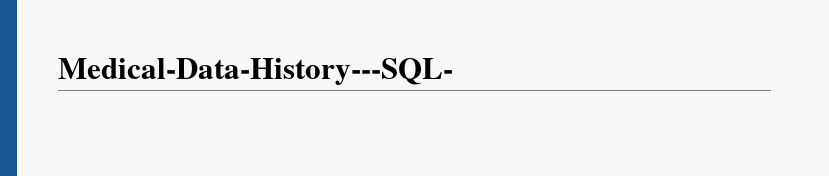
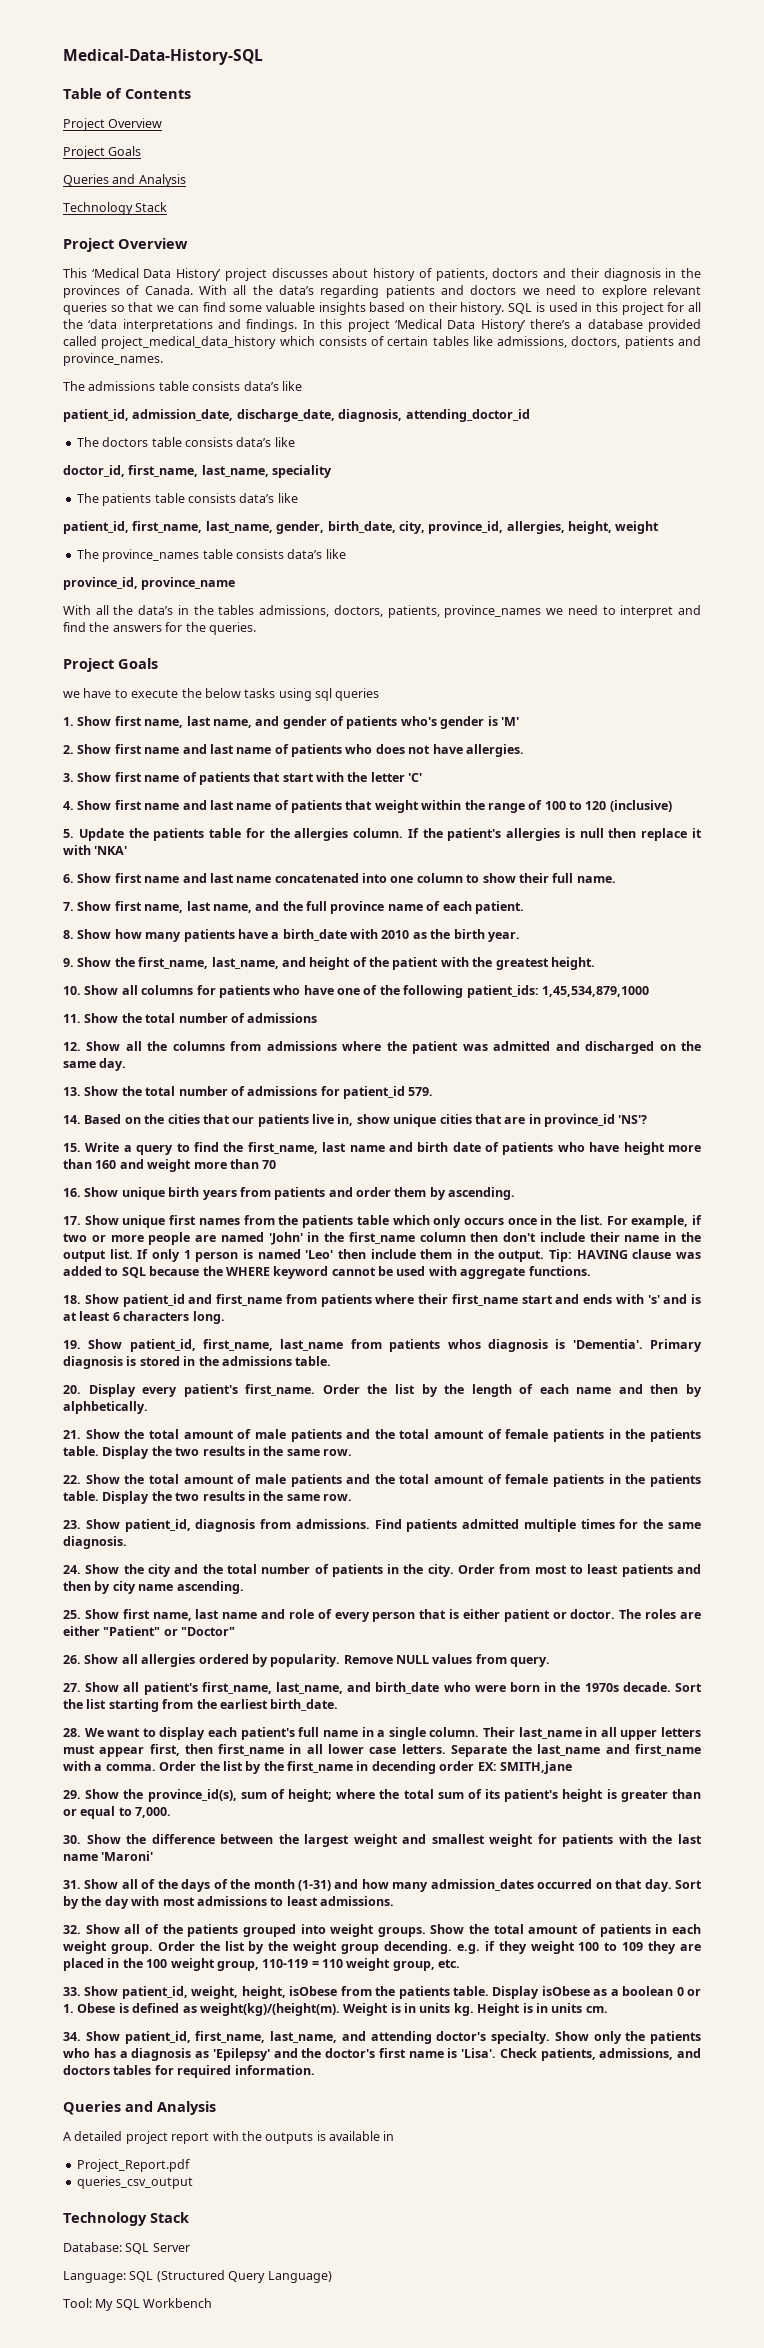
- Medical-Data-History---SQL-
+ Medical-Data-History-SQL
+ Table of Contents
+ Project Overview
+ Project Goals
+ Queries and Analysis
+ Technology Stack
+ Project Overview
+ This ‘Medical Data History’ project discusses about history of patients, doctors and their diagnosis in the provinces of Canada. With all the data’s regarding patients and doctors we need to explore relevant queries so that we can find some valuable insights based on their history. SQL is used in this project for all the ‘data interpretations and findings. In this project ‘Medical Data History’ there’s a database provided called project_medical_data_history which consists of certain tables like admissions, doctors, patients and province_names.
+ The admissions table consists data’s like
+ patient_id, admission_date, discharge_date, diagnosis, attending_doctor_id
+ The doctors table consists data’s like
+ doctor_id, first_name, last_name, speciality
+ The patients table consists data’s like
+ patient_id, first_name, last_name, gender, birth_date, city, province_id, allergies, height, weight
+ The province_names table consists data’s like
+ province_id, province_name
+ With all the data’s in the tables admissions, doctors, patients, province_names we need to interpret and find the answers for the queries.
+ Project Goals
+ we have to execute the below tasks using sql queries
+ 1. Show first name, last name, and gender of patients who's gender is 'M'
+ 2. Show first name and last name of patients who does not have allergies.
+ 3. Show first name of patients that start with the letter 'C'
+ 4. Show first name and last name of patients that weight within the range of 100 to 120 (inclusive)
+ 5. Update the patients table for the allergies column. If the patient's allergies is null then replace it with 'NKA'
+ 6. Show first name and last name concatenated into one column to show their full name.
+ 7. Show first name, last name, and the full province name of each patient.
+ 8. Show how many patients have a birth_date with 2010 as the birth year.
+ 9. Show the first_name, last_name, and height of the patient with the greatest height.
+ 10. Show all columns for patients who have one of the following patient_ids: 1,45,534,879,1000
+ 11. Show the total number of admissions
+ 12. Show all the columns from admissions where the patient was admitted and discharged on the same day.
+ 13. Show the total number of admissions for patient_id 579.
+ 14. Based on the cities that our patients live in, show unique cities that are in province_id 'NS'?
+ 15. Write a query to find the first_name, last name and birth date of patients who have height more than 160 and weight more than 70
+ 16. Show unique birth years from patients and order them by ascending.
+ 17. Show unique first names from the patients table which only occurs once in the list. For example, if two or more people are named 'John' in the first_name column then don't include their name in the output list. If only 1 person is named 'Leo' then include them in the output. Tip: HAVING clause was added to SQL because the WHERE keyword cannot be used with aggregate functions.
+ 18. Show patient_id and first_name from patients where their first_name start and ends with 's' and is at least 6 characters long.
+ 19. Show patient_id, first_name, last_name from patients whos diagnosis is 'Dementia'. Primary diagnosis is stored in the admissions table.
+ 20. Display every patient's first_name. Order the list by the length of each name and then by alphbetically.
+ 21. Show the total amount of male patients and the total amount of female patients in the patients table. Display the two results in the same row.
+ 22. Show the total amount of male patients and the total amount of female patients in the patients table. Display the two results in the same row.
+ 23. Show patient_id, diagnosis from admissions. Find patients admitted multiple times for the same diagnosis.
+ 24. Show the city and the total number of patients in the city. Order from most to least patients and then by city name ascending.
+ 25. Show first name, last name and role of every person that is either patient or doctor. The roles are either "Patient" or "Doctor"
+ 26. Show all allergies ordered by popularity. Remove NULL values from query.
+ 27. Show all patient's first_name, last_name, and birth_date who were born in the 1970s decade. Sort the list starting from the earliest birth_date.
+ 28. We want to display each patient's full name in a single column. Their last_name in all upper letters must appear first, then first_name in all lower case letters. Separate the last_name and first_name with a comma. Order the list by the first_name in decending order EX: SMITH,jane
+ 29. Show the province_id(s), sum of height; where the total sum of its patient's height is greater than or equal to 7,000.
+ 30. Show the difference between the largest weight and smallest weight for patients with the last name 'Maroni'
+ 31. Show all of the days of the month (1-31) and how many admission_dates occurred on that day. Sort by the day with most admissions to least admissions.
+ 32. Show all of the patients grouped into weight groups. Show the total amount of patients in each weight group. Order the list by the weight group decending. e.g. if they weight 100 to 109 they are placed in the 100 weight group, 110-119 = 110 weight group, etc.
+ 33. Show patient_id, weight, height, isObese from the patients table. Display isObese as a boolean 0 or 1. Obese is defined as weight(kg)/(height(m). Weight is in units kg. Height is in units cm.
+ 34. Show patient_id, first_name, last_name, and attending doctor's specialty. Show only the patients who has a diagnosis as 'Epilepsy' and the doctor's first name is 'Lisa'. Check patients, admissions, and doctors tables for required information.
+ Queries and Analysis
+ A detailed project report with the outputs is available in
+ Project_Report.pdf
+ queries_csv_output
+ Technology Stack
+ Database: SQL Server
+ Language: SQL (Structured Query Language)
+ Tool: My SQL Workbench

